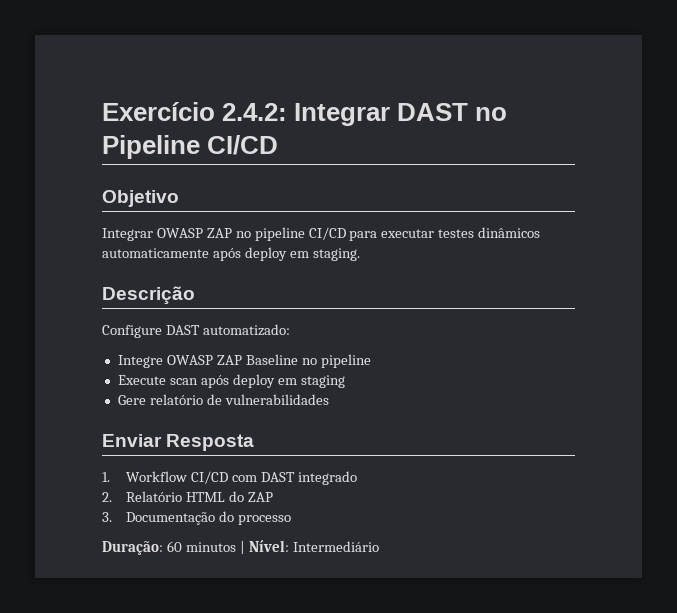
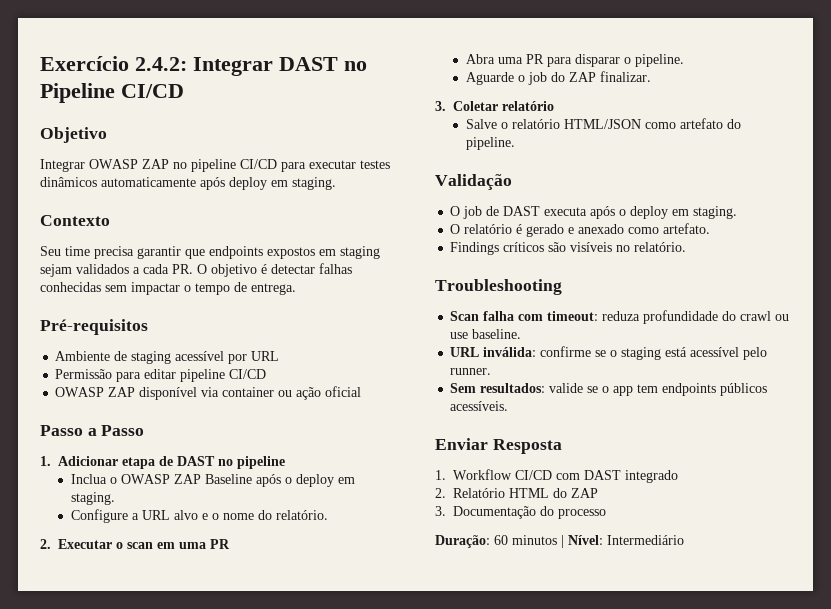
- Descrição
- Configure DAST automatizado:
- Integre OWASP ZAP Baseline no pipeline
- Execute scan após deploy em staging
- Gere relatório de vulnerabilidades
+ Contexto
+ Seu time precisa garantir que endpoints expostos em staging sejam validados a cada PR. O objetivo é detectar falhas conhecidas sem impactar o tempo de entrega.
+ Pré-requisitos
+ Ambiente de staging acessível por URL
+ Permissão para editar pipeline CI/CD
+ OWASP ZAP disponível via container ou ação oficial
+ Passo a Passo
+ 1. Adicionar etapa de DAST no pipeline
+ Inclua o OWASP ZAP Baseline após o deploy em staging.
+ Configure a URL alvo e o nome do relatório.
+ 2. Executar o scan em uma PR
+ Abra uma PR para disparar o pipeline.
+ Aguarde o job do ZAP finalizar.
+ 3. Coletar relatório
+ Salve o relatório HTML/JSON como artefato do pipeline.
+ Validação
+ O job de DAST executa após o deploy em staging.
+ O relatório é gerado e anexado como artefato.
+ Findings críticos são visíveis no relatório.
+ Troubleshooting
+ Scan falha com timeout: reduza profundidade do crawl ou use baseline.
+ URL inválida: confirme se o staging está acessível pelo runner.
+ Sem resultados: valide se o app tem endpoints públicos acessíveis.

